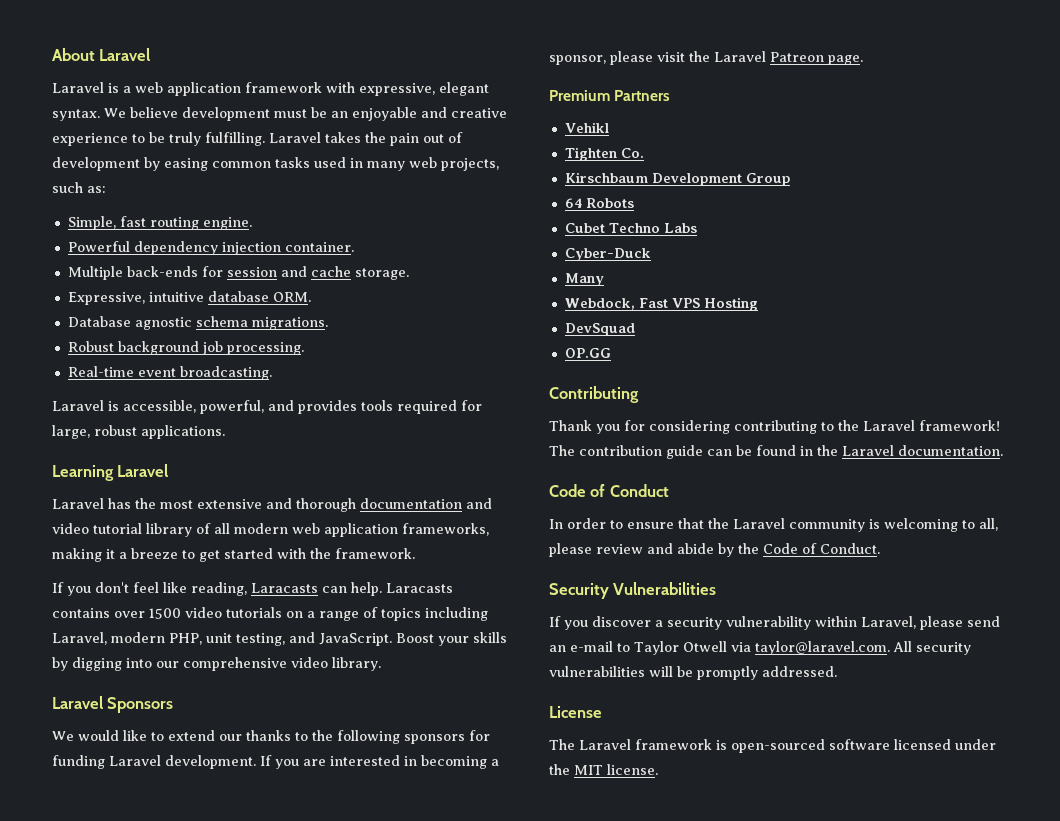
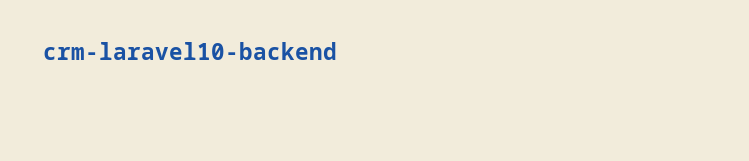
- About Laravel
- Laravel is a web application framework with expressive, elegant syntax. We believe development must be an enjoyable and creative experience to be truly fulfilling. Laravel takes the pain out of development by easing common tasks used in many web projects, such as:
- Simple, fast routing engine.
- Powerful dependency injection container.
- Multiple back-ends for session and cache storage.
- Expressive, intuitive database ORM.
- Database agnostic schema migrations.
- Robust background job processing.
- Real-time event broadcasting.
- Laravel is accessible, powerful, and provides tools required for large, robust applications.
- Learning Laravel
- Laravel has the most extensive and thorough documentation and video tutorial library of all modern web application frameworks, making it a breeze to get started with the framework.
- If you don't feel like reading, Laracasts can help. Laracasts contains over 1500 video tutorials on a range of topics including Laravel, modern PHP, unit testing, and JavaScript. Boost your skills by digging into our comprehensive video library.
- Laravel Sponsors
- We would like to extend our thanks to the following sponsors for funding Laravel development. If you are interested in becoming a sponsor, please visit the Laravel Patreon page.
- Premium Partners
- Vehikl
- Tighten Co.
- Kirschbaum Development Group
- 64 Robots
- Cubet Techno Labs
- Cyber-Duck
- Many
- Webdock, Fast VPS Hosting
- DevSquad
- OP.GG
- Contributing
- Thank you for considering contributing to the Laravel framework! The contribution guide can be found in the Laravel documentation.
- Code of Conduct
- In order to ensure that the Laravel community is welcoming to all, please review and abide by the Code of Conduct.
- Security Vulnerabilities
- If you discover a security vulnerability within Laravel, please send an e-mail to Taylor Otwell via taylor@laravel.com. All security vulnerabilities will be promptly addressed.
- License
- The Laravel framework is open-sourced software licensed under the MIT license.
+ crm-laravel10-backend

